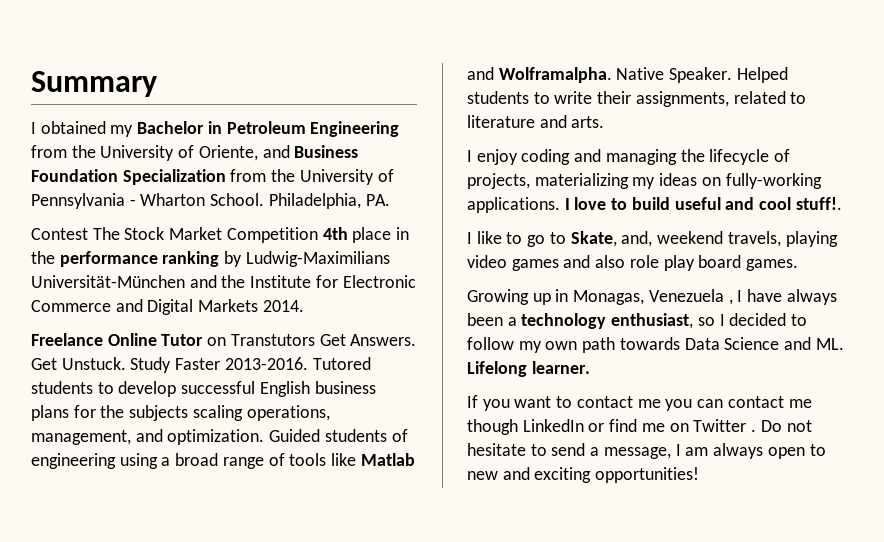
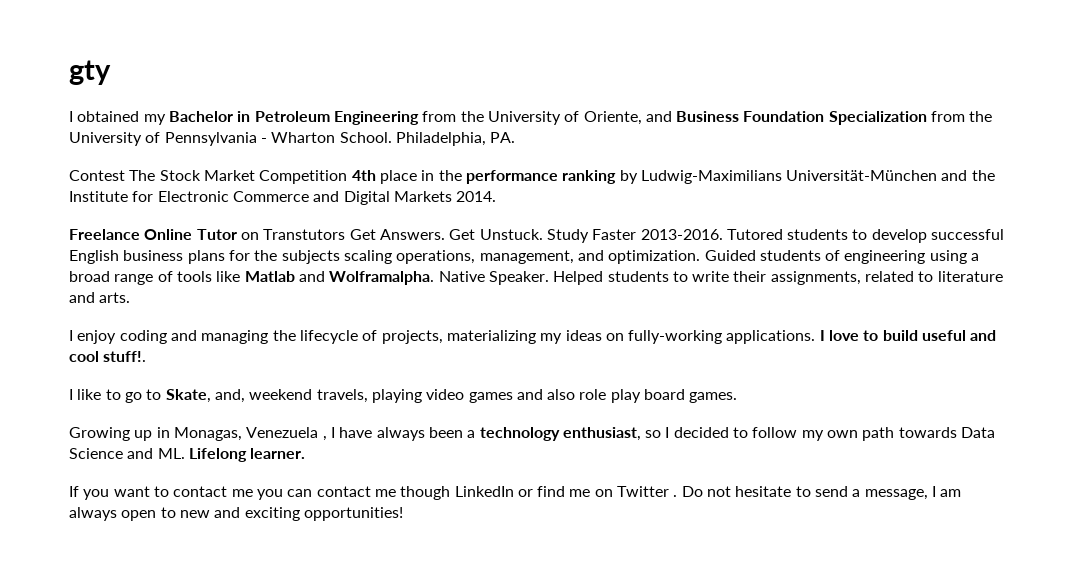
- Summary
+ gty

